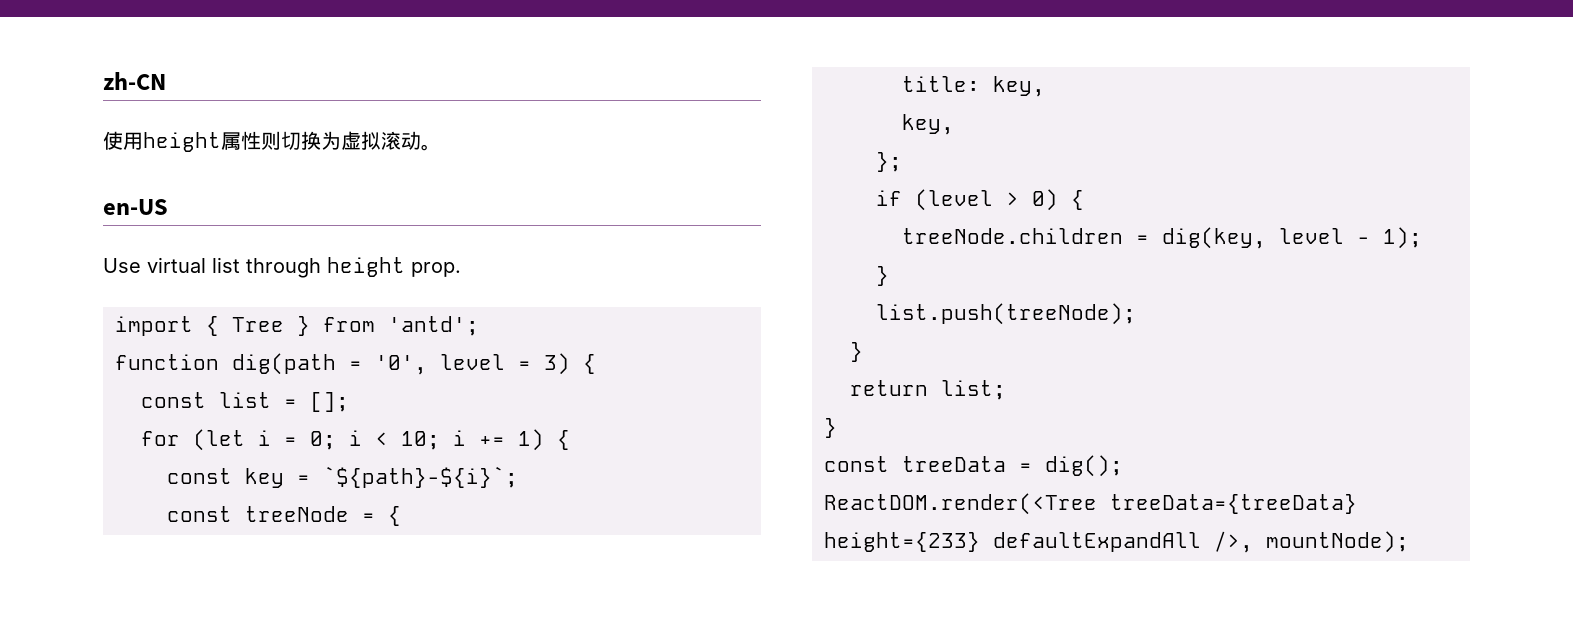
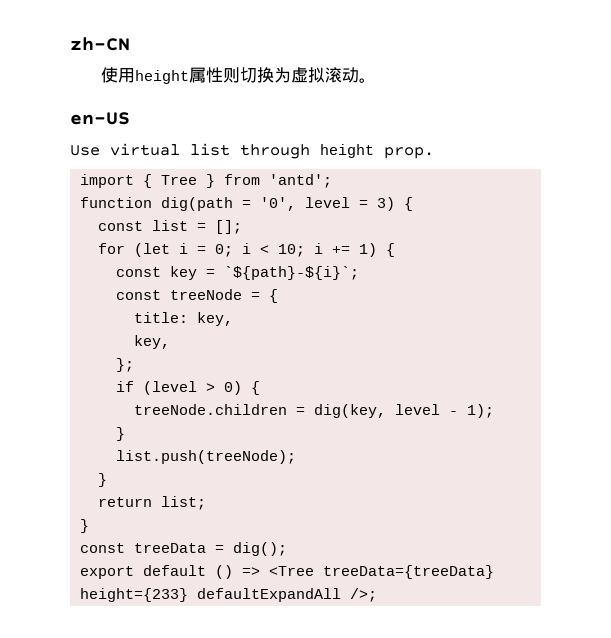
- ReactDOM.render(<Tree treeData={treeData} height={233} defaultExpandAll />, mountNode);
+ export default () => <Tree treeData={treeData} height={233} defaultExpandAll />;

